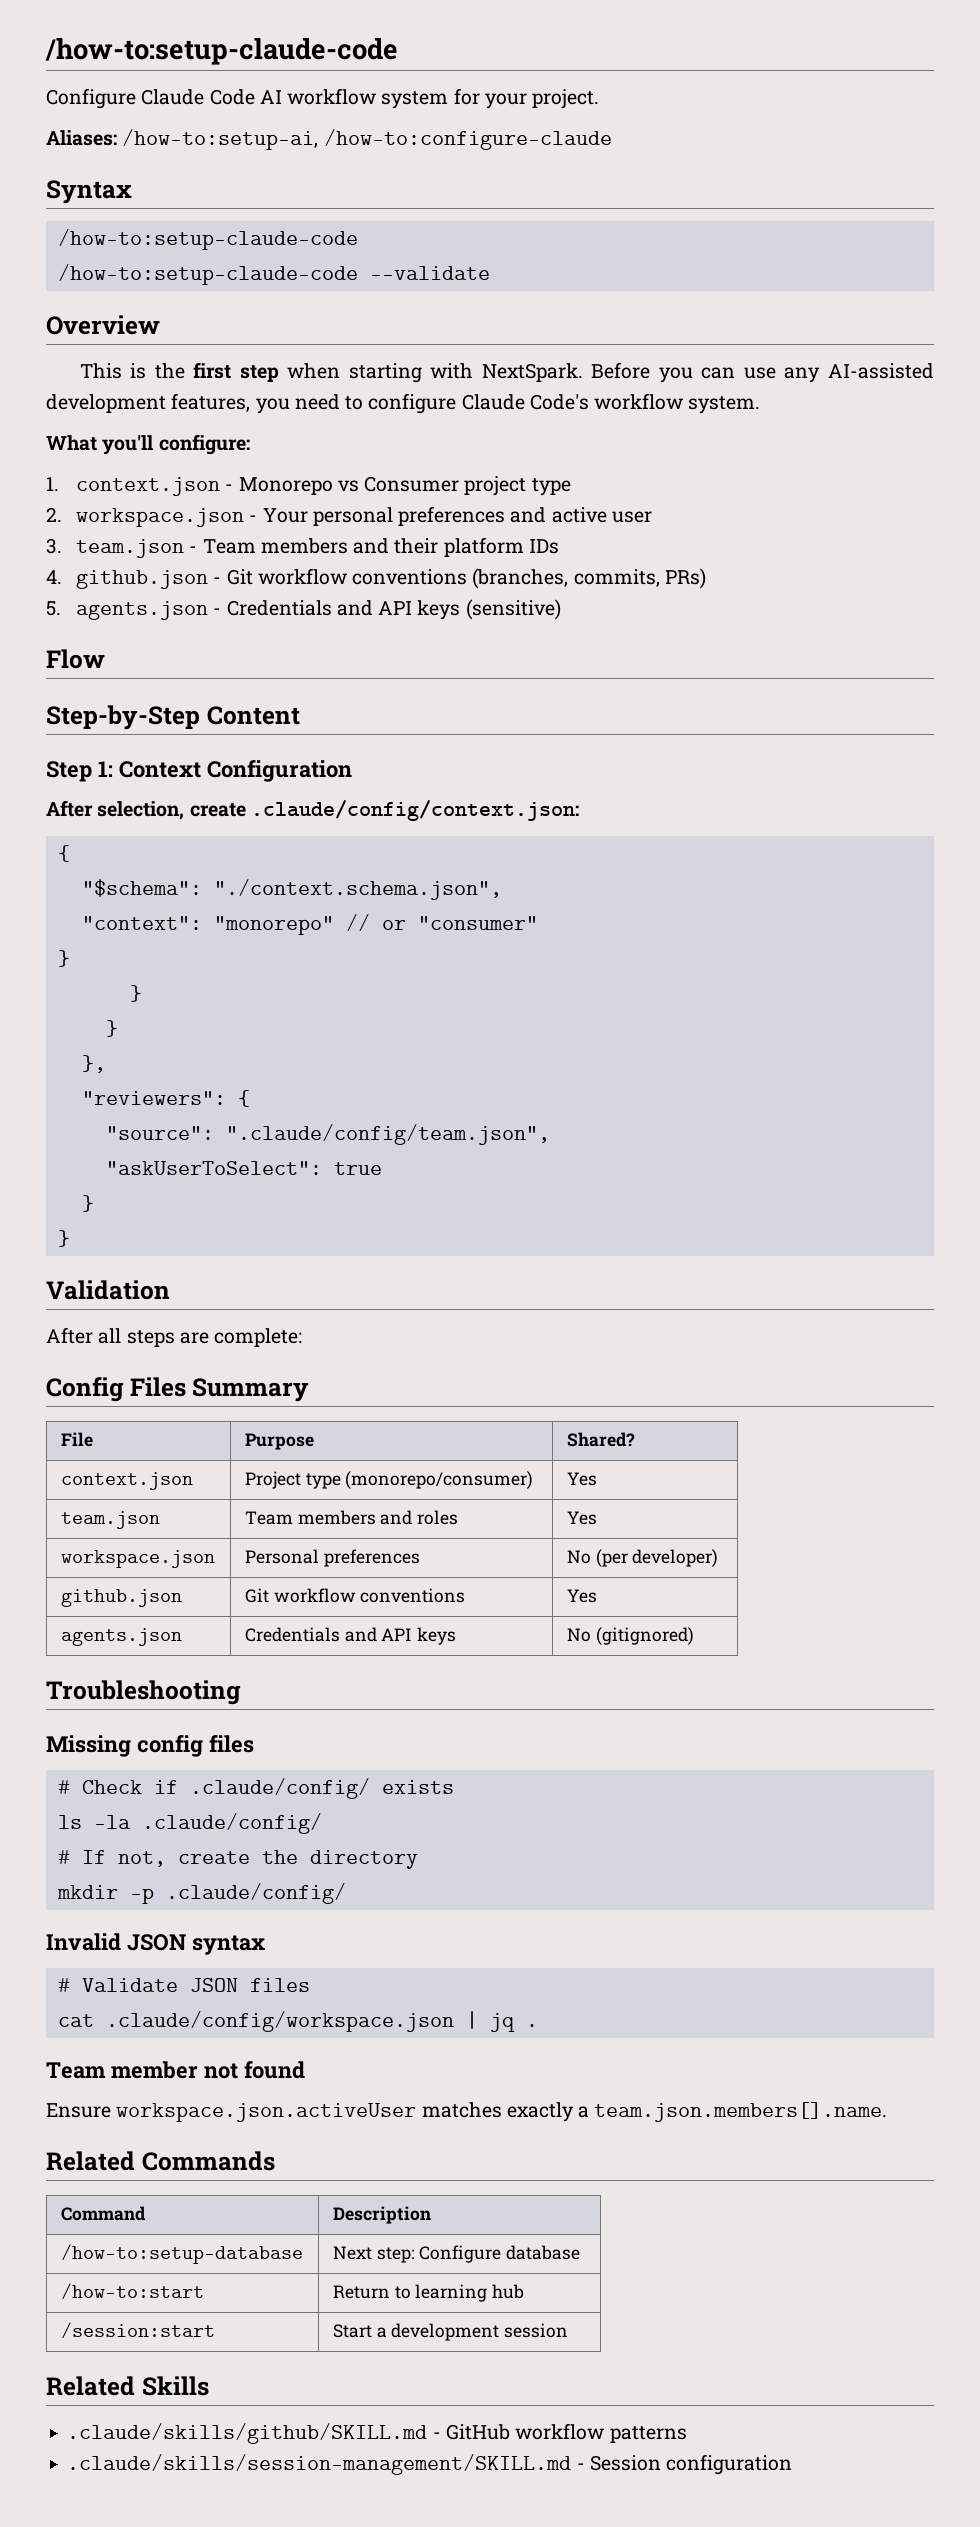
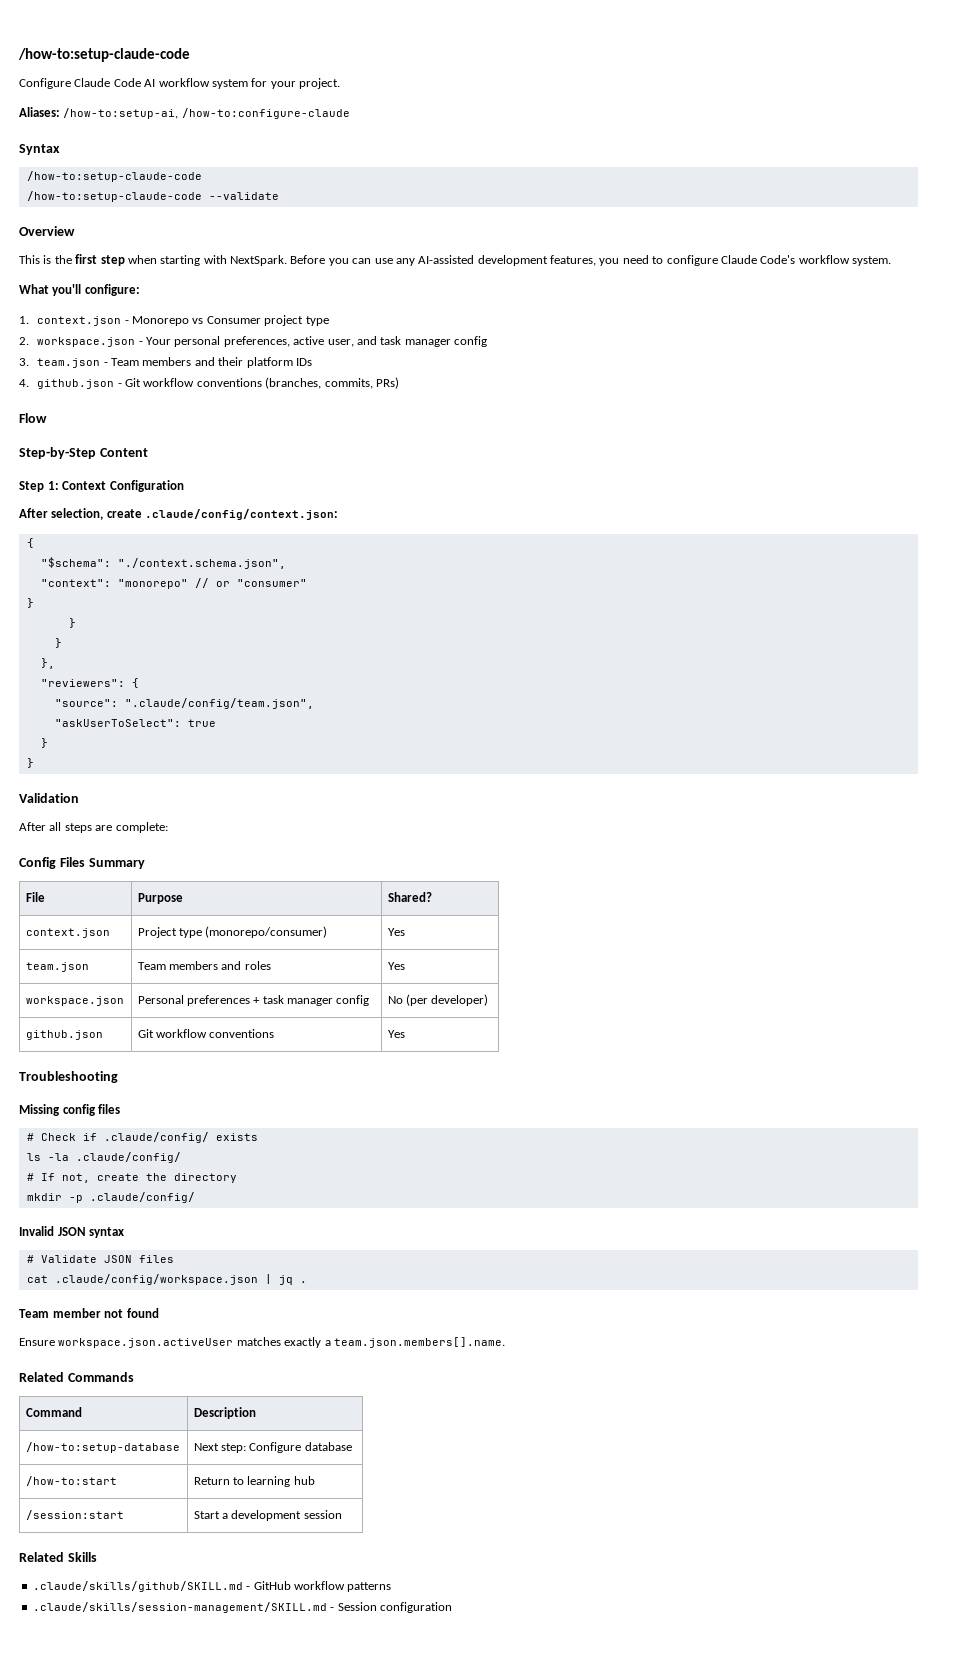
- 2. workspace.json - Your personal preferences and active user
+ 2. workspace.json - Your personal preferences, active user, and task manager config
- 5. agents.json - Credentials and API keys (sensitive)
- workspace.json | Personal preferences | No (per developer)
+ workspace.json | Personal preferences + task manager config | No (per developer)
- agents.json | Credentials and API keys | No (gitignored)

